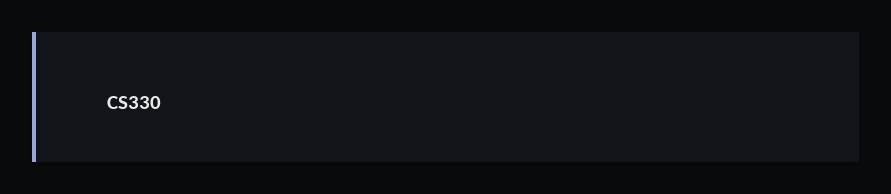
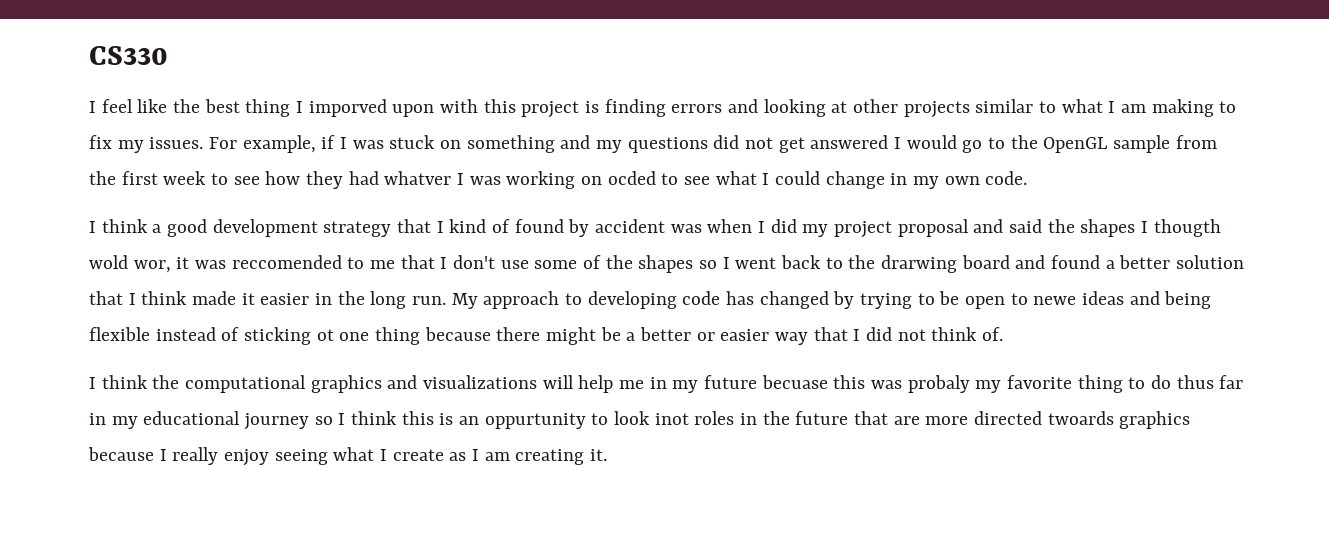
+ I feel like the best thing I imporved upon with this project is finding errors and looking at other projects similar to what I am making to fix my issues. For example, if I was stuck on something and my questions did not get answered I would go to the OpenGL sample from the first week to see how they had whatver I was working on ocded to see what I could change in my own code.
+ I think a good development strategy that I kind of found by accident was when I did my project proposal and said the shapes I thougth wold wor, it was reccomended to me that I don't use some of the shapes so I went back to the drarwing board and found a better solution that I think made it easier in the long run. My approach to developing code has changed by trying to be open to newe ideas and being flexible instead of sticking ot one thing because there might be a better or easier way that I did not think of.
+ I think the computational graphics and visualizations will help me in my future becuase this was probaly my favorite thing to do thus far in my educational journey so I think this is an oppurtunity to look inot roles in the future that are more directed twoards graphics because I really enjoy seeing what I create as I am creating it.

